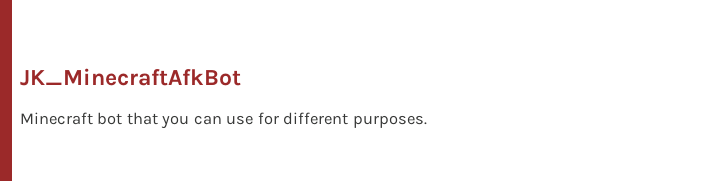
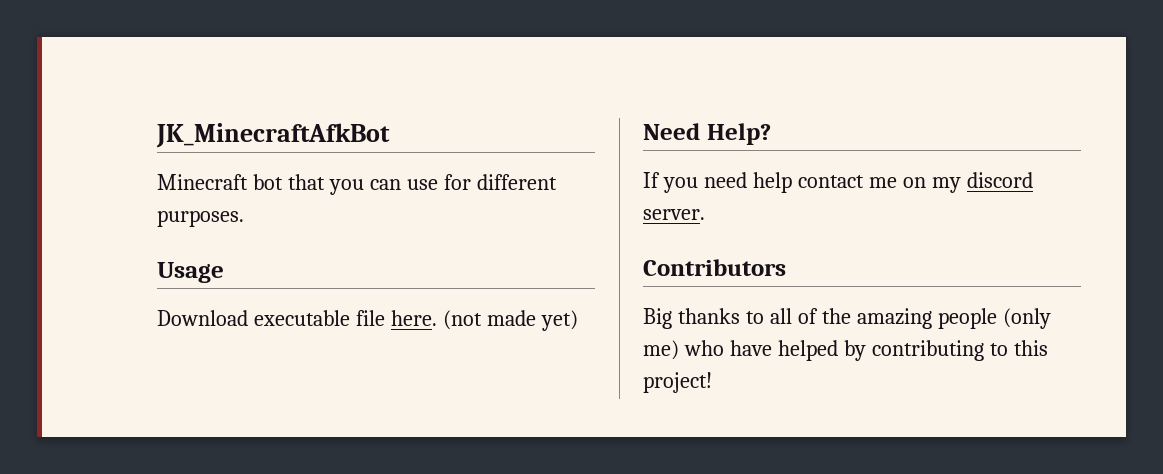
+ Usage
+ Download executable file here. (not made yet)
+ Need Help?
+ If you need help contact me on my discord server.
+ Contributors
+ Big thanks to all of the amazing people (only me) who have helped by contributing to this project!

